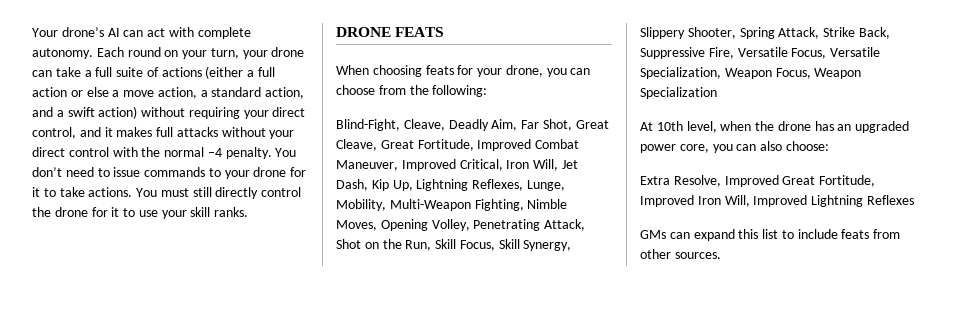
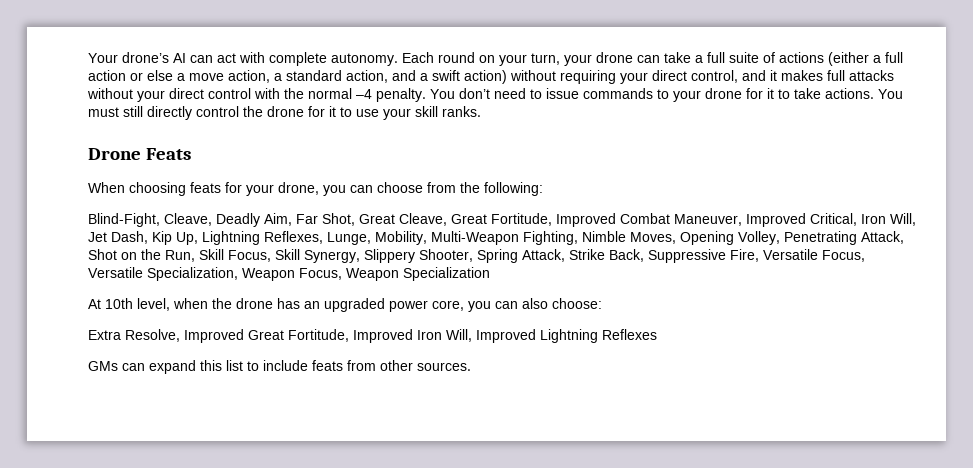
- DRONE FEATS
+ Drone Feats

